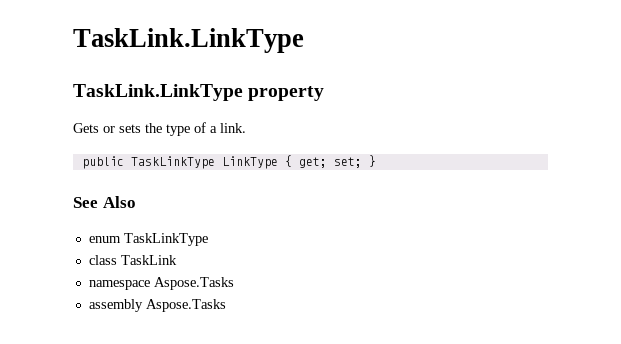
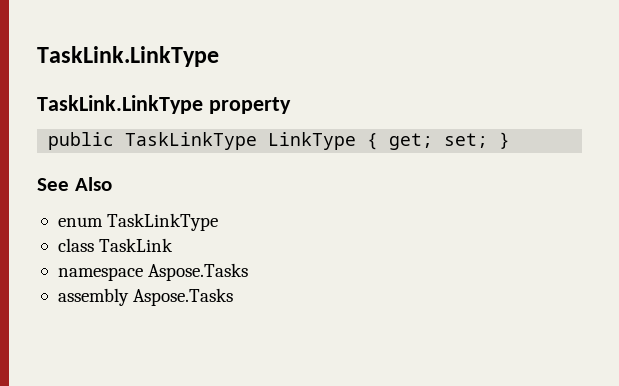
- Gets or sets the type of a link.

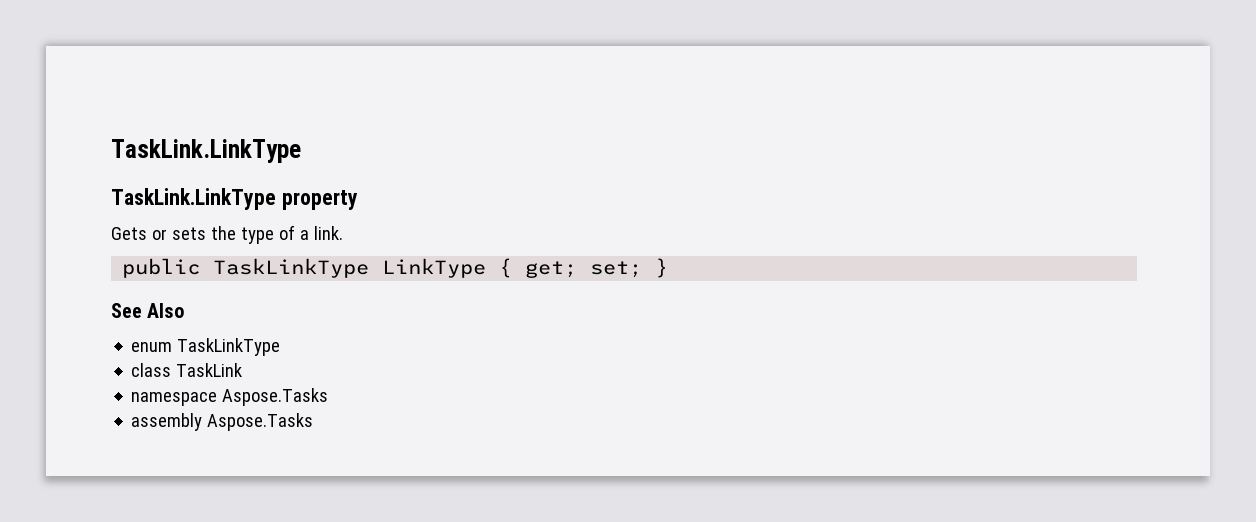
+ Gets or sets the type of a link.

